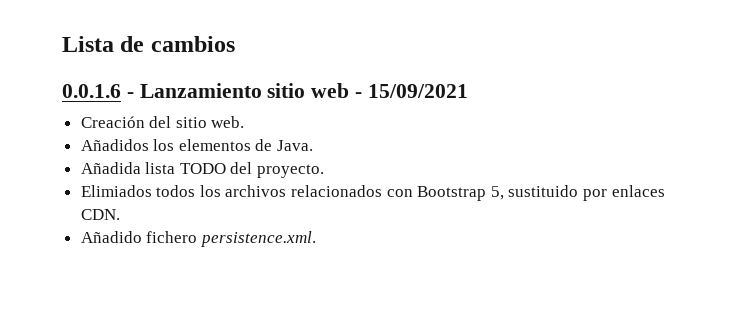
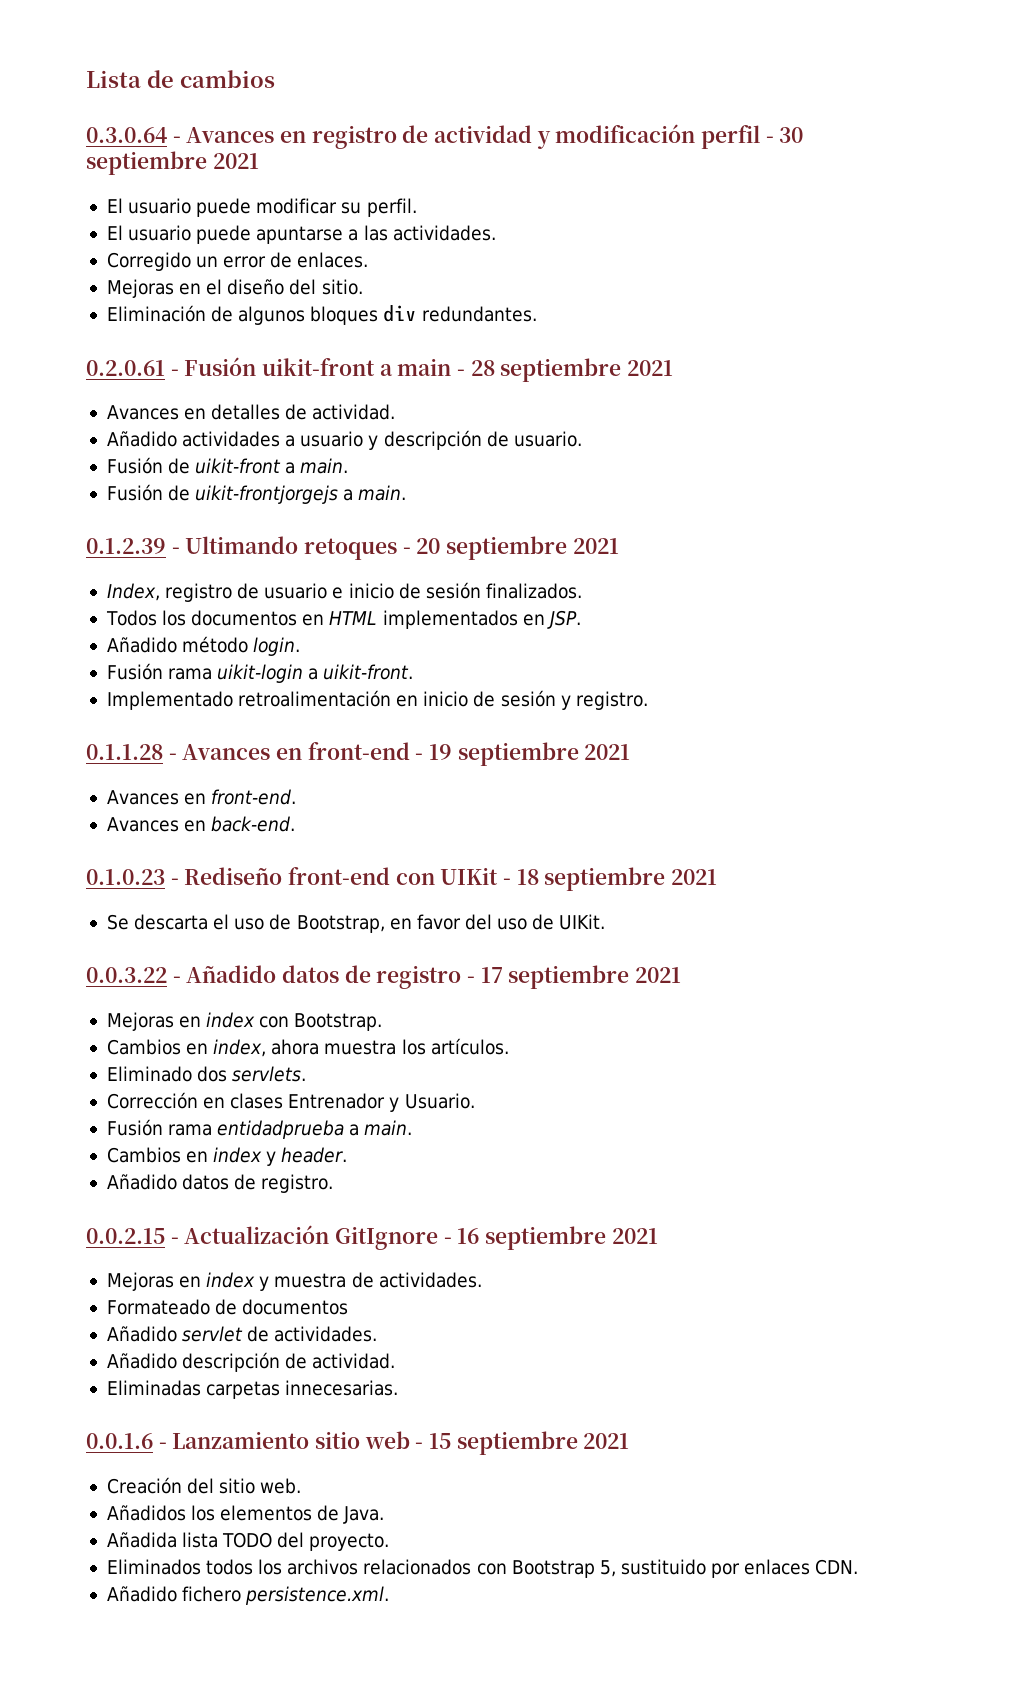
+ 0.3.0.64 - Avances en registro de actividad y modificación perfil - 30 septiembre 2021
+ El usuario puede modificar su perfil.
+ El usuario puede apuntarse a las actividades.
+ Corregido un error de enlaces.
+ Mejoras en el diseño del sitio.
+ Eliminación de algunos bloques div redundantes.
+ 0.2.0.61 - Fusión uikit-front a main - 28 septiembre 2021
+ Avances en detalles de actividad.
+ Añadido actividades a usuario y descripción de usuario.
+ Fusión de uikit-front a main.
+ Fusión de uikit-frontjorgejs a main.
+ 0.1.2.39 - Ultimando retoques - 20 septiembre 2021
+ Index, registro de usuario e inicio de sesión finalizados.
+ Todos los documentos en HTML implementados en JSP.
+ Añadido método login.
+ Fusión rama uikit-login a uikit-front.
+ Implementado retroalimentación en inicio de sesión y registro.
+ 0.1.1.28 - Avances en front-end - 19 septiembre 2021
+ Avances en front-end.
+ Avances en back-end.
+ 0.1.0.23 - Rediseño front-end con UIKit - 18 septiembre 2021
+ Se descarta el uso de Bootstrap, en favor del uso de UIKit.
+ 0.0.3.22 - Añadido datos de registro - 17 septiembre 2021
+ Mejoras en index con Bootstrap.
+ Cambios en index, ahora muestra los artículos.
+ Eliminado dos servlets.
+ Corrección en clases Entrenador y Usuario.
+ Fusión rama entidadprueba a main.
+ Cambios en index y header.
+ Añadido datos de registro.
+ 0.0.2.15 - Actualización GitIgnore - 16 septiembre 2021
+ Mejoras en index y muestra de actividades.
+ Formateado de documentos
+ Añadido servlet de actividades.
+ Añadido descripción de actividad.
+ Eliminadas carpetas innecesarias.
- 0.0.1.6 - Lanzamiento sitio web - 15/09/2021
+ 0.0.1.6 - Lanzamiento sitio web - 15 septiembre 2021
- Elimiados todos los archivos relacionados con Bootstrap 5, sustituido por enlaces CDN.
+ Eliminados todos los archivos relacionados con Bootstrap 5, sustituido por enlaces CDN.

